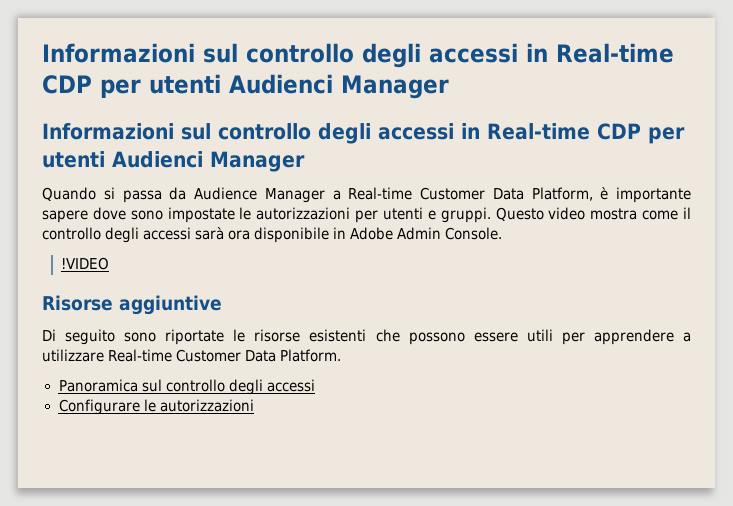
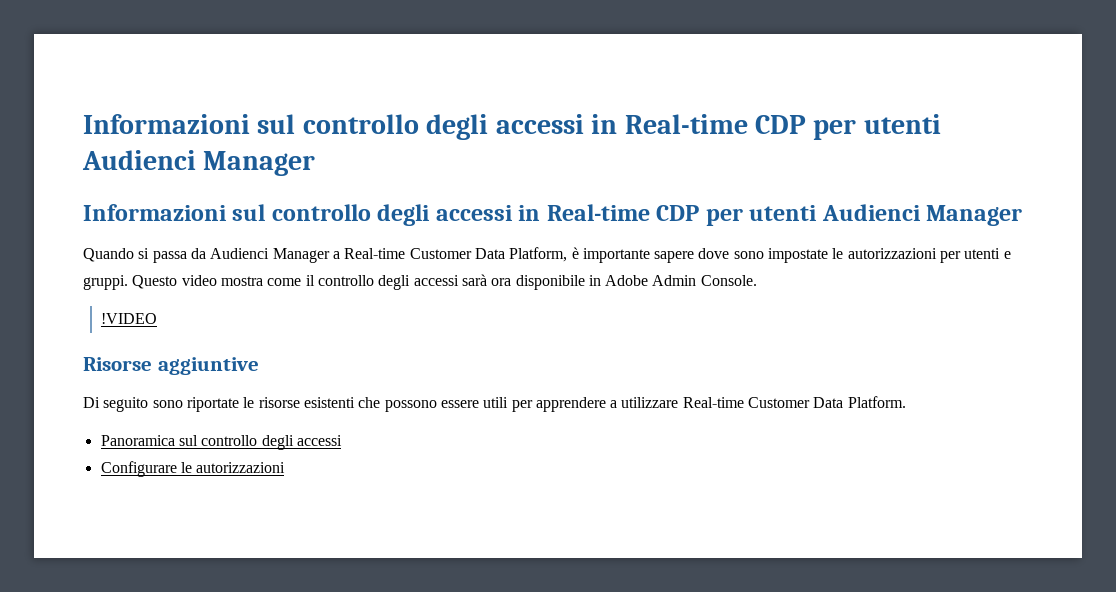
- Quando si passa da Audience Manager a Real-time Customer Data Platform, è importante sapere dove sono impostate le autorizzazioni per utenti e gruppi.
+ Quando si passa da Audienci Manager a Real-time Customer Data Platform, è importante sapere dove sono impostate le autorizzazioni per utenti e gruppi.

